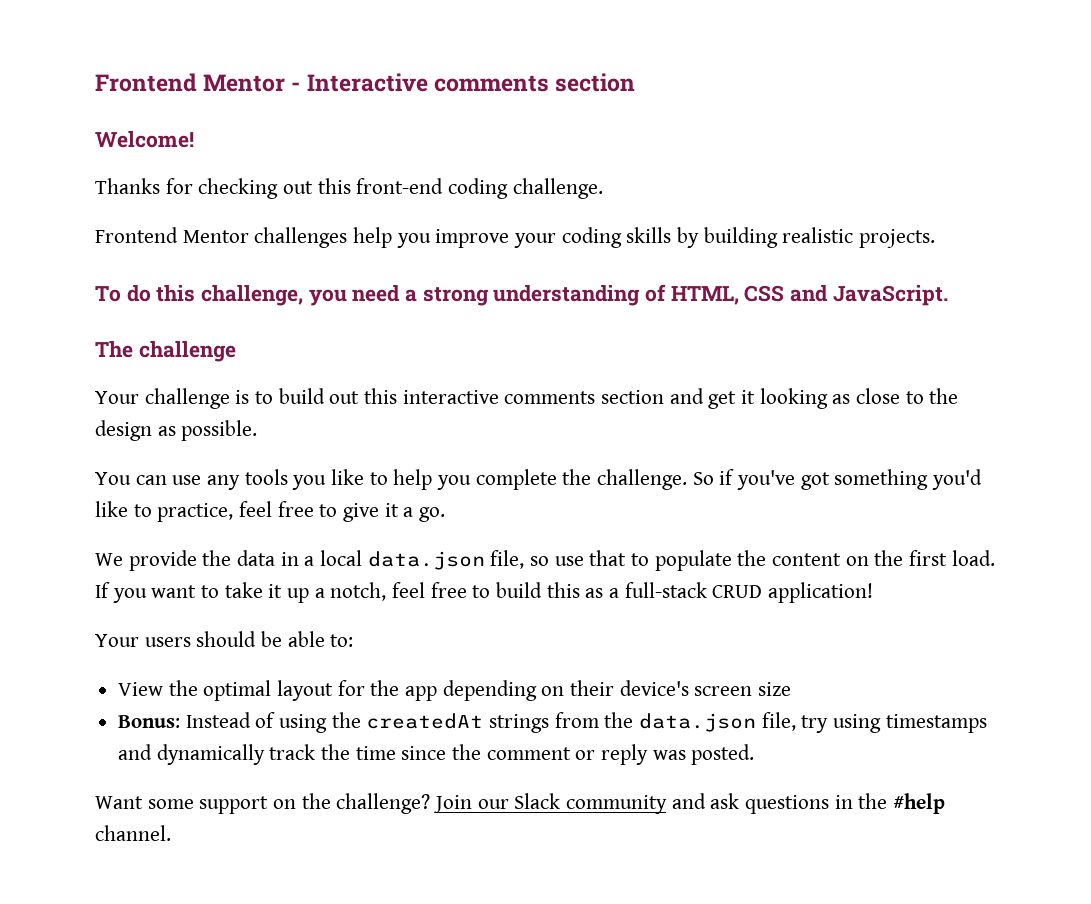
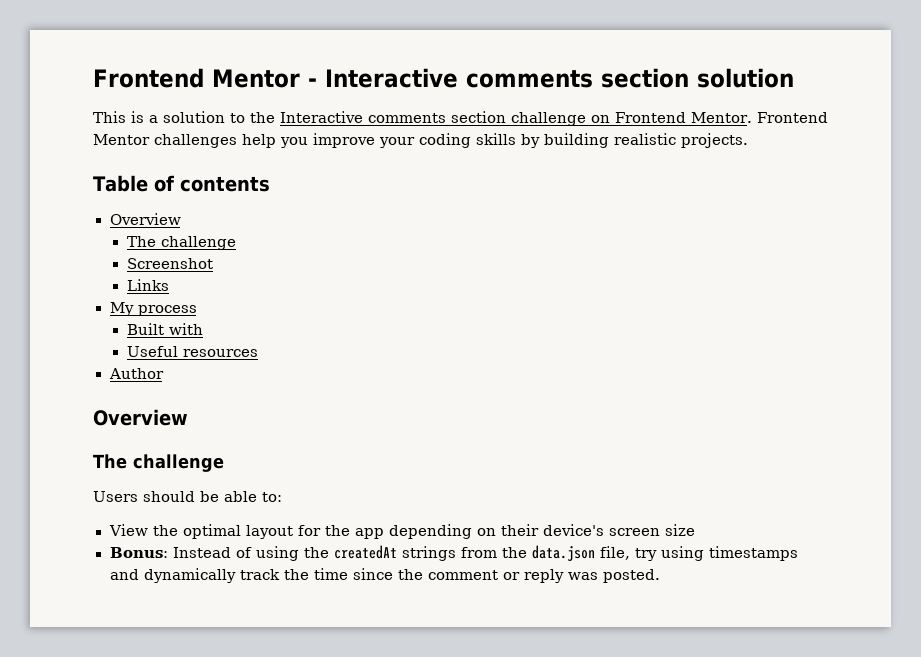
- Frontend Mentor - Interactive comments section
- Welcome!
- Thanks for checking out this front-end coding challenge.
- Frontend Mentor challenges help you improve your coding skills by building realistic projects.
+ Frontend Mentor - Interactive comments section solution
+ This is a solution to the Interactive comments section challenge on Frontend Mentor. Frontend Mentor challenges help you improve your coding skills by building realistic projects.
- To do this challenge, you need a strong understanding of HTML, CSS and JavaScript.
+ Table of contents
+ Overview
  The challenge
- Your challenge is to build out this interactive comments section and get it looking as close to the design as possible.
- You can use any tools you like to help you complete the challenge. So if you've got something you'd like to practice, feel free to give it a go.
- We provide the data in a local data.json file, so use that to populate the content on the first load. If you want to take it up a notch, feel free to build this as a full-stack CRUD application!
- Your users should be able to:
+ Screenshot
+ Links
+ My process
+ Built with
+ Useful resources
+ Author
+ Overview
+ The challenge
+ Users should be able to:
- Want some support on the challenge? Join our Slack community and ask questions in the #help channel.

